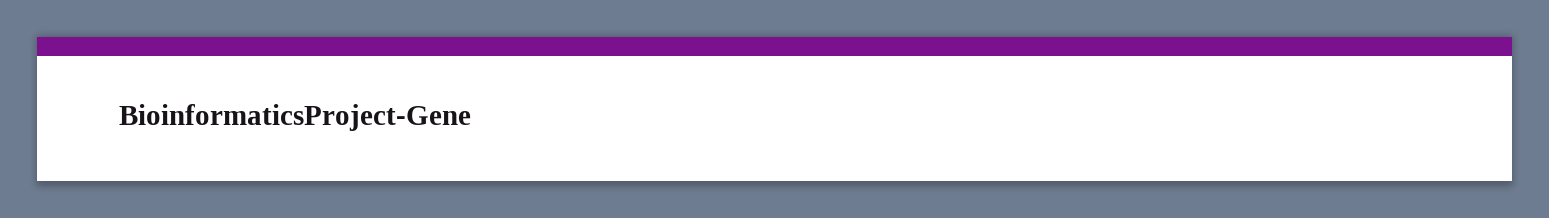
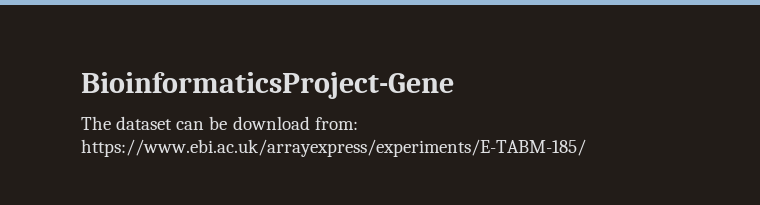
+ The dataset can be download from: https://www.ebi.ac.uk/arrayexpress/experiments/E-TABM-185/

